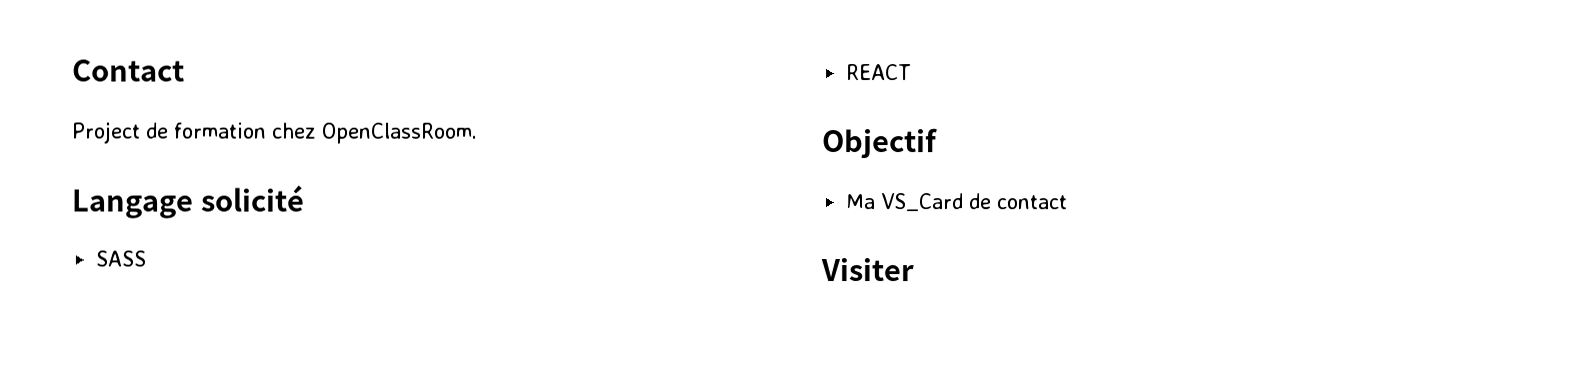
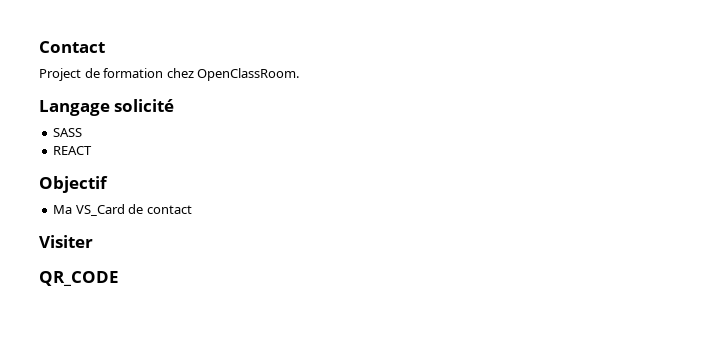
+ QR_CODE

